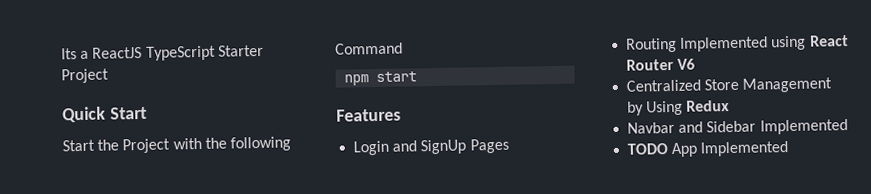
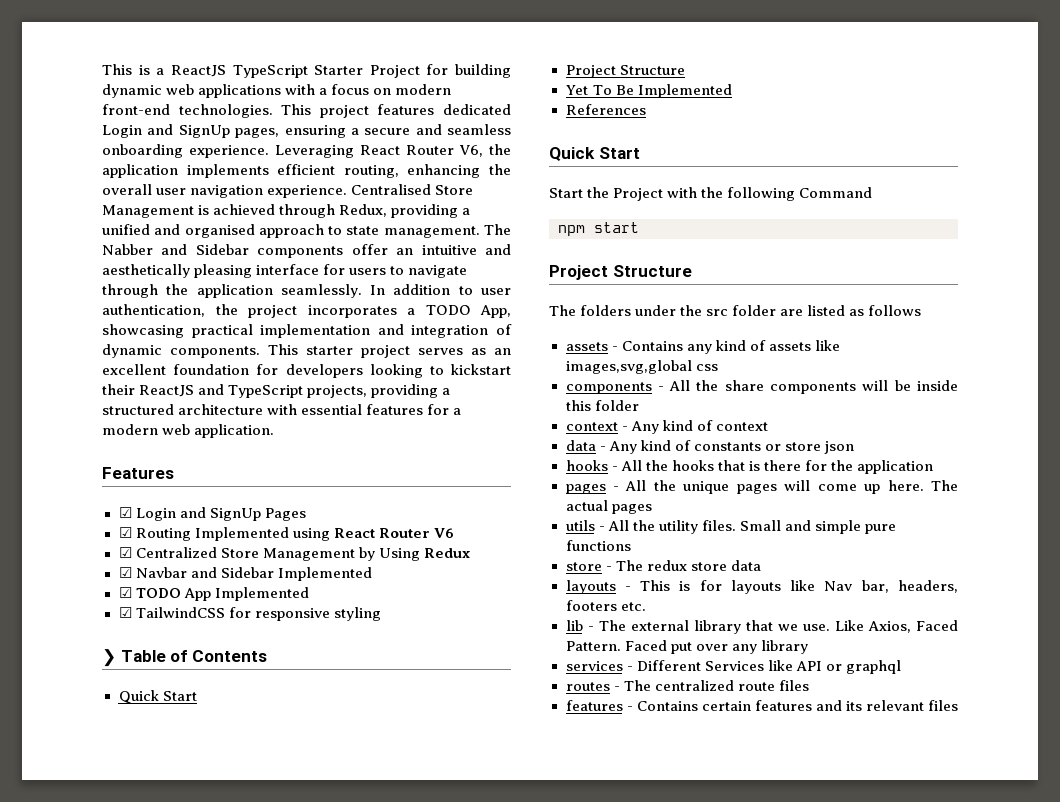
- Its a ReactJS TypeScript Starter Project
+ This is a ReactJS TypeScript Starter Project for building dynamic web applications with a focus on modern front-end technologies. This project features dedicated Login and SignUp pages, ensuring a secure and seamless onboarding experience. Leveraging React Router V6, the application implements efficient routing, enhancing the overall user navigation experience. Centralised Store Management is achieved through Redux, providing a unified and organised approach to state management. The Nabber and Sidebar components offer an intuitive and aesthetically pleasing interface for users to navigate through the application seamlessly. In addition to user authentication, the project incorporates a TODO App, showcasing practical implementation and integration of dynamic components. This starter project serves as an excellent foundation for developers looking to kickstart their ReactJS and TypeScript projects, providing a structured architecture with essential features for a modern web application.
+ Features
+ ☑ Login and SignUp Pages
+ ☑ Routing Implemented using React Router V6
+ ☑ Centralized Store Management by Using Redux
+ ☑ Navbar and Sidebar Implemented
+ ☑ TODO App Implemented
+ ☑ TailwindCSS for responsive styling
+ ❯ Table of Contents
+ Quick Start
+ Project Structure
+ Yet To Be Implemented
+ References
  npm start
- Features
- Login and SignUp Pages
- Routing Implemented using React Router V6
- Centralized Store Management by Using Redux
- Navbar and Sidebar Implemented
- TODO App Implemented
+ Project Structure
+ The folders under the src folder are listed as follows
+ assets - Contains any kind of assets like images,svg,global css
+ components - All the share components will be inside this folder
+ context - Any kind of context
+ data - Any kind of constants or store json
+ hooks - All the hooks that is there for the application
+ pages - All the unique pages will come up here. The actual pages
+ utils - All the utility files. Small and simple pure functions
+ store - The redux store data
+ layouts - This is for layouts like Nav bar, headers, footers etc.
+ lib - The external library that we use. Like Axios, Faced Pattern. Faced put over any library
+ services - Different Services like API or graphql
+ routes - The centralized route files
+ features - Contains certain features and its relevant files

